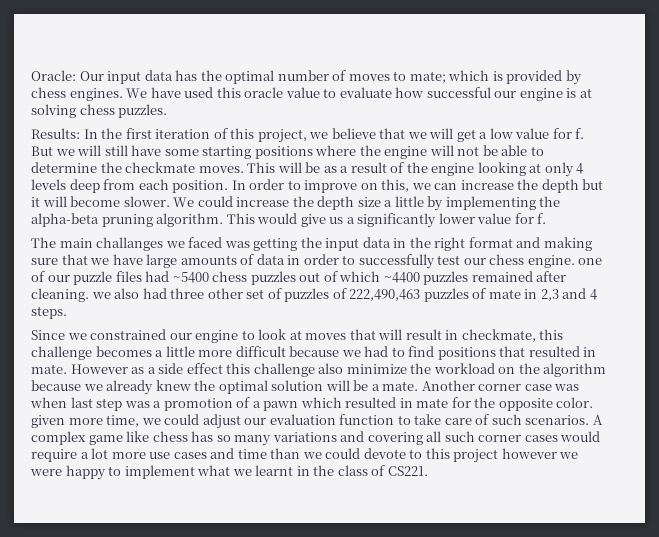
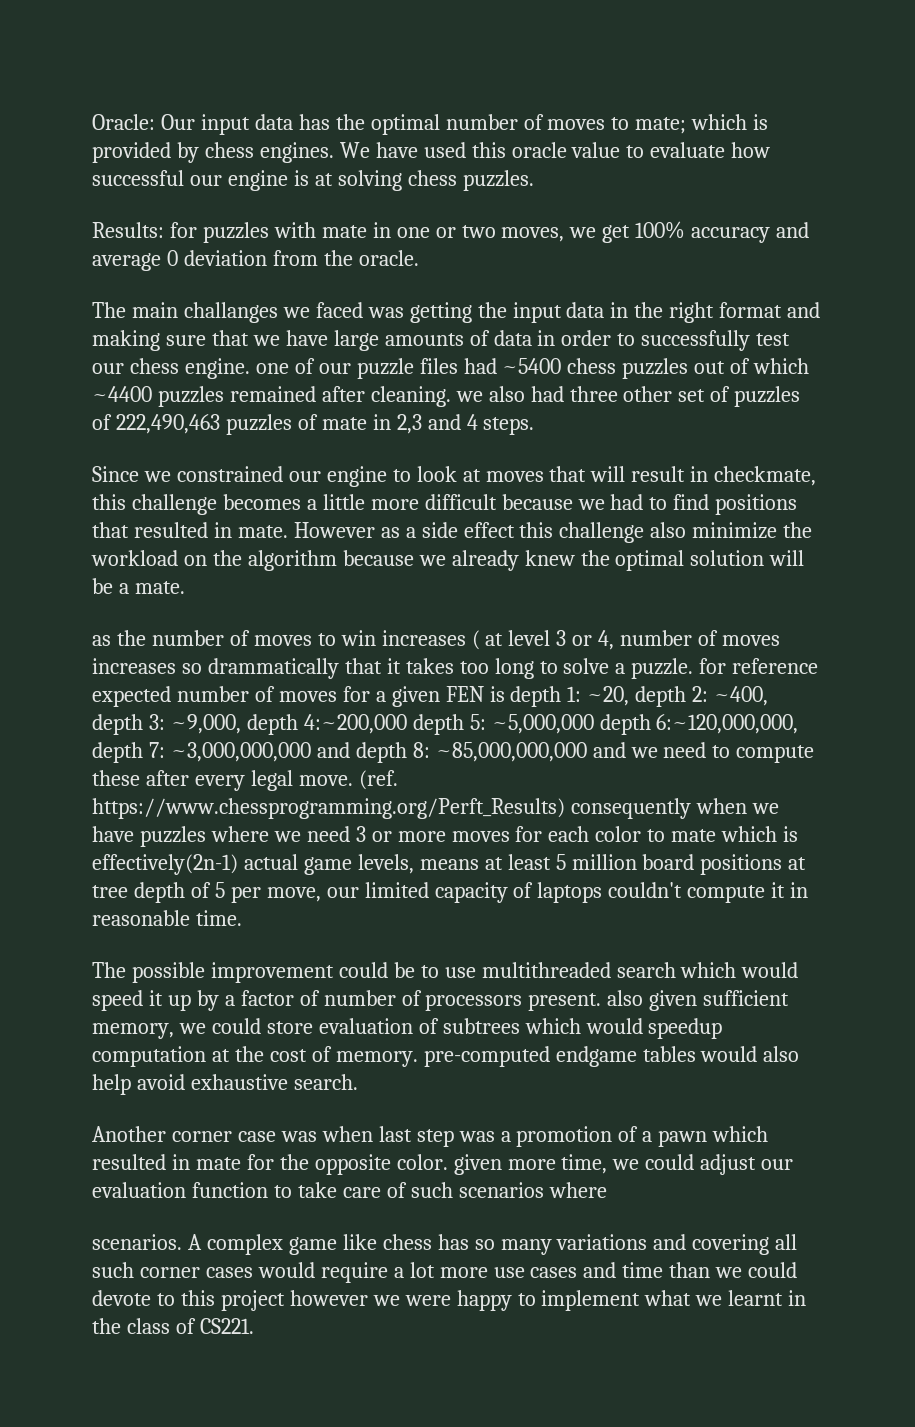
- Results: In the first iteration of this project, we believe that we will get a low value for f. But we will still have some starting positions where the engine will not be able to determine the checkmate moves. This will be as a result of the engine looking at only 4 levels deep from each position. In order to improve on this, we can increase the depth but it will become slower. We could increase the depth size a little by implementing the alpha-beta pruning algorithm. This would give us a significantly lower value for f.
+ Results: for puzzles with mate in one or two moves, we get 100% accuracy and average 0 deviation from the oracle.
- However as a side effect this challenge also minimize the workload on the algorithm because we already knew the optimal solution will be a mate. Another corner case was when last step was a promotion of a pawn which resulted in mate for the opposite color. given more time, we could adjust our evaluation function to take care of such scenarios.
+ However as a side effect this challenge also minimize the workload on the algorithm because we already knew the optimal solution will be a mate.
+ as the number of moves to win increases ( at level 3 or 4, number of moves increases so drammatically that it takes too long to solve a puzzle. for reference expected number of moves for a given FEN is depth 1: ~20, depth 2: ~400, depth 3: ~9,000, depth 4:~200,000 depth 5: ~5,000,000 depth 6:~120,000,000, depth 7: ~3,000,000,000 and depth 8: ~85,000,000,000 and we need to compute these after every legal move. (ref. https://www.chessprogramming.org/Perft_Results) consequently when we have puzzles where we need 3 or more moves for each color to mate which is effectively(2n-1) actual game levels, means at least 5 million board positions at tree depth of 5 per move, our limited capacity of laptops couldn't compute it in reasonable time.
+ The possible improvement could be to use multithreaded search which would speed it up by a factor of number of processors present. also given sufficient memory, we could store evaluation of subtrees which would speedup computation at the cost of memory. pre-computed endgame tables would also help avoid exhaustive search.
+ Another corner case was when last step was a promotion of a pawn which resulted in mate for the opposite color. given more time, we could adjust our evaluation function to take care of such scenarios where
+ scenarios.

